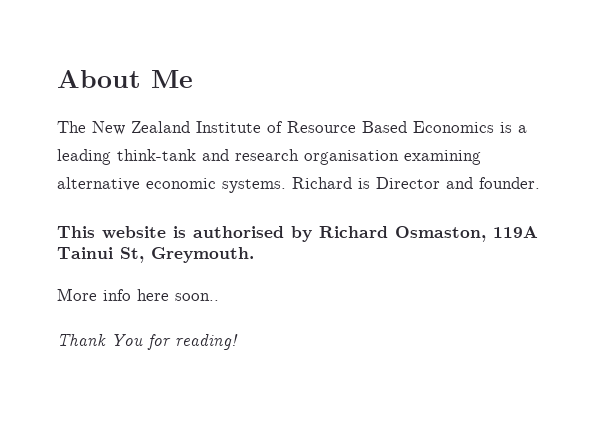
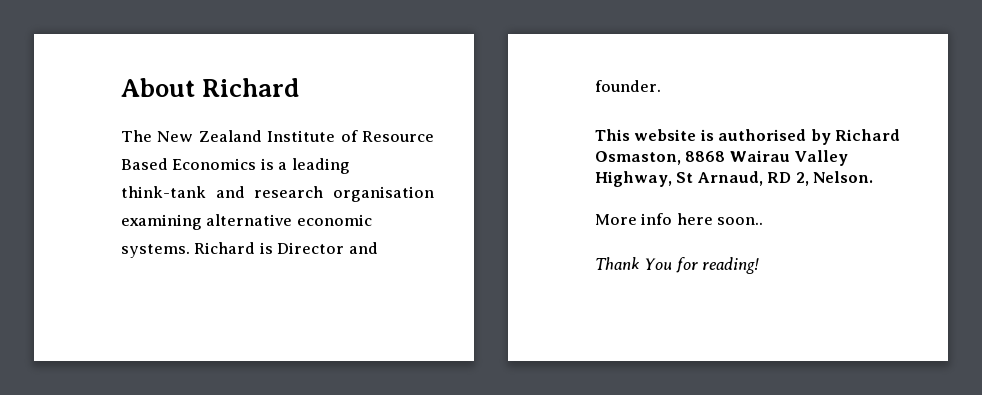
- About Me
+ About Richard
- This website is authorised by Richard Osmaston, 119A Tainui St, Greymouth.
+ This website is authorised by Richard Osmaston, 8868 Wairau Valley Highway, St Arnaud, RD 2, Nelson.

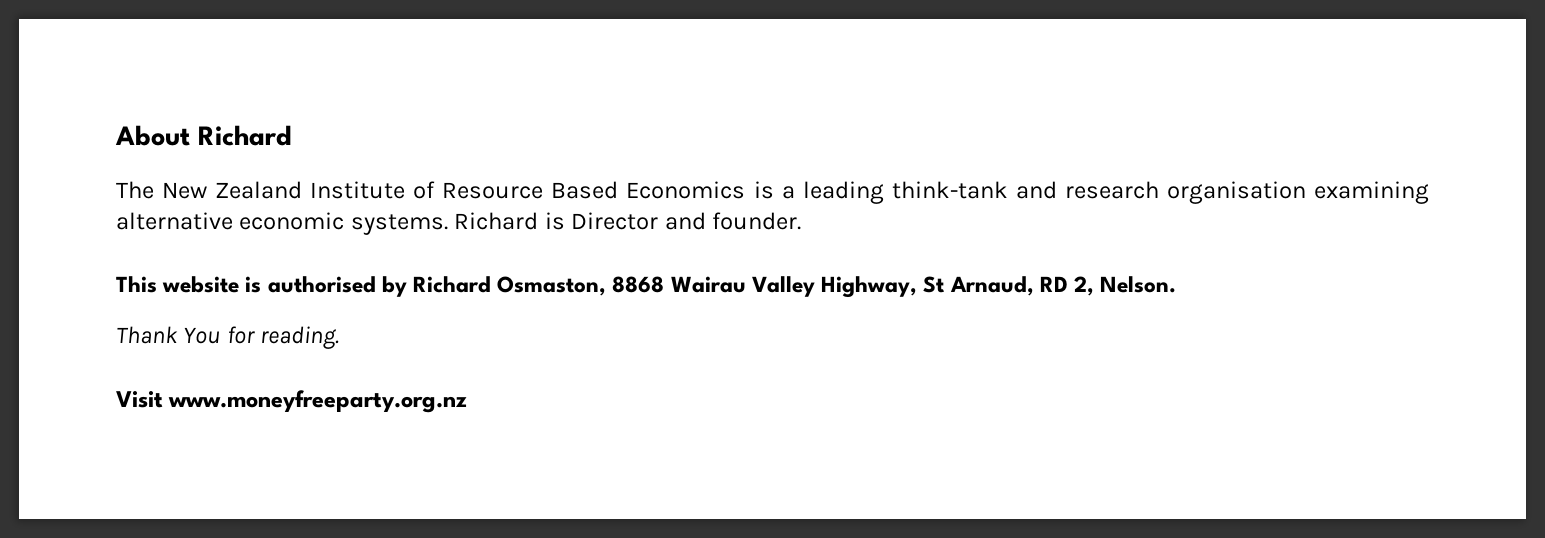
- More info here soon..
- Thank You for reading!
+ Thank You for reading.
+ Visit www.moneyfreeparty.org.nz

